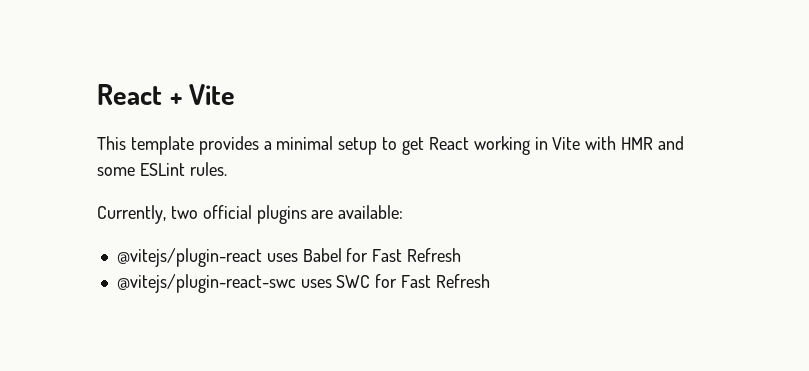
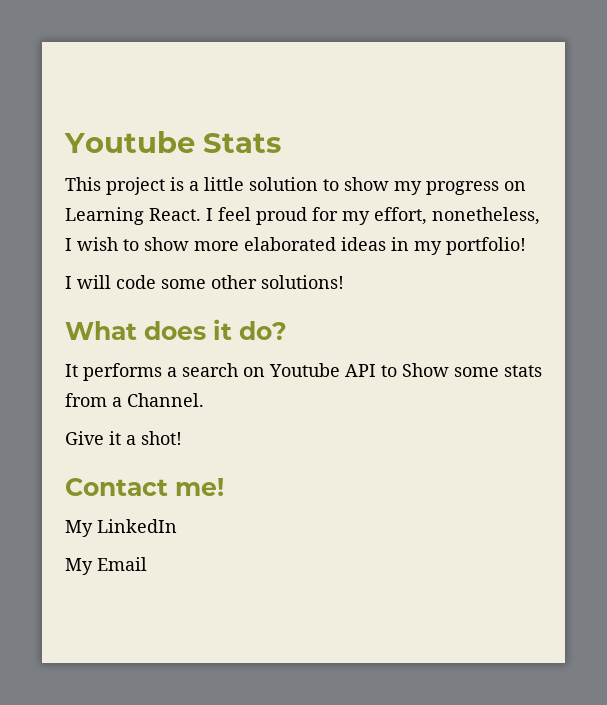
- React + Vite
- This template provides a minimal setup to get React working in Vite with HMR and some ESLint rules.
- Currently, two official plugins are available:
- @vitejs/plugin-react uses Babel for Fast Refresh
- @vitejs/plugin-react-swc uses SWC for Fast Refresh
+ Youtube Stats
+ This project is a little solution to show my progress on Learning React. I feel proud for my effort, nonetheless, I wish to show more elaborated ideas in my portfolio!
+ I will code some other solutions!
+ What does it do?
+ It performs a search on Youtube API to Show some stats from a Channel.
+ Give it a shot!
+ Contact me!
+ My LinkedIn
+ My Email

